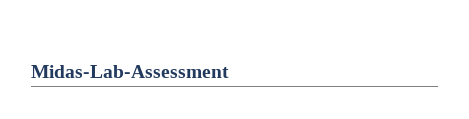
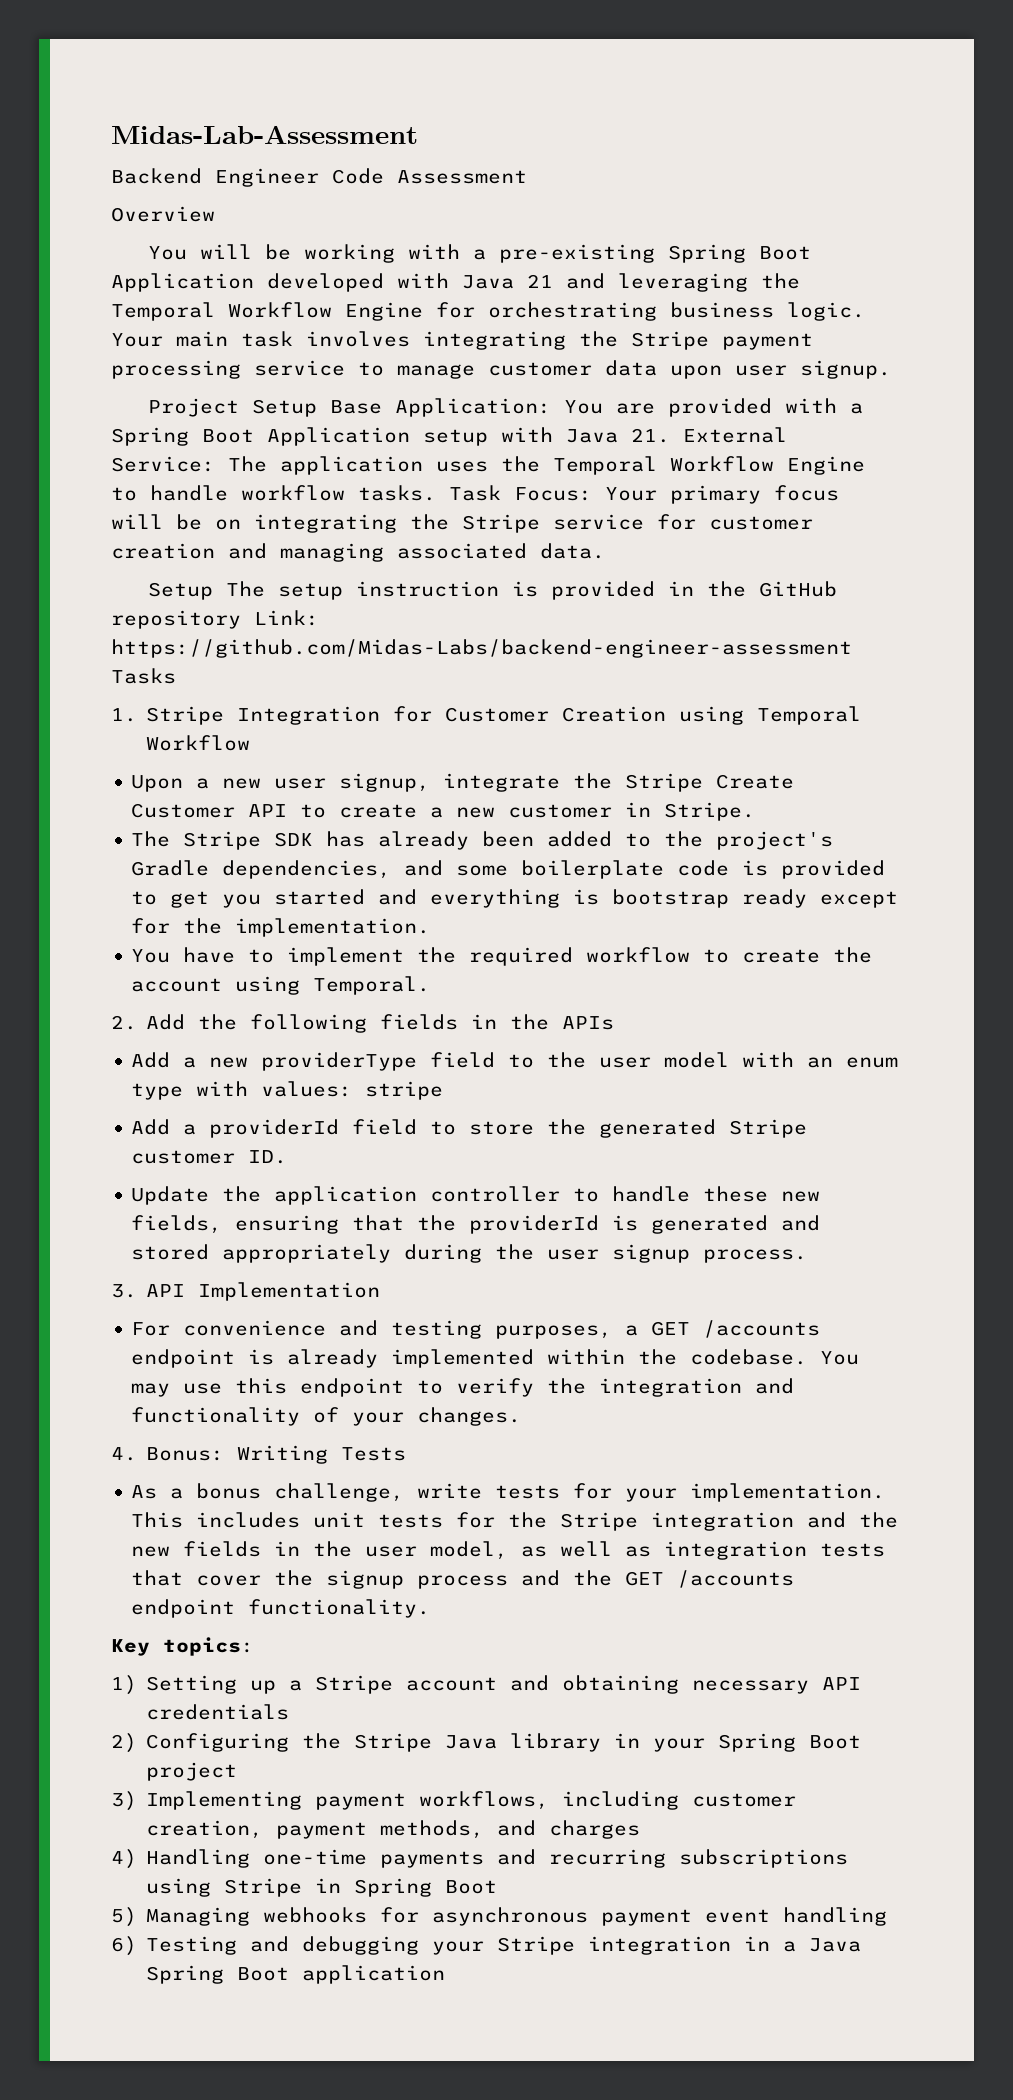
+ Backend Engineer Code Assessment
+ Overview
+ You will be working with a pre-existing Spring Boot Application developed with Java 21 and leveraging the Temporal Workflow Engine for orchestrating business logic. Your main task involves integrating the Stripe payment processing service to manage customer data upon user signup.
+ Project Setup Base Application: You are provided with a Spring Boot Application setup with Java 21. External Service: The application uses the Temporal Workflow Engine to handle workflow tasks. Task Focus: Your primary focus will be on integrating the Stripe service for customer creation and managing associated data.
+ Setup The setup instruction is provided in the GitHub repository Link: https://github.com/Midas-Labs/backend-engineer-assessment Tasks
+ 1. Stripe Integration for Customer Creation using Temporal Workflow
+ Upon a new user signup, integrate the Stripe Create Customer API to create a new customer in Stripe.
+ The Stripe SDK has already been added to the project's Gradle dependencies, and some boilerplate code is provided to get you started and everything is bootstrap ready except for the implementation.
+ You have to implement the required workflow to create the account using Temporal.
+ 2. Add the following fields in the APIs
+ Add a new providerType field to the user model with an enum type with values: stripe
+ Add a providerId field to store the generated Stripe customer ID.
+ Update the application controller to handle these new fields, ensuring that the providerId is generated and stored appropriately during the user signup process.
+ 3. API Implementation
+ For convenience and testing purposes, a GET /accounts endpoint is already implemented within the codebase. You may use this endpoint to verify the integration and functionality of your changes.
+ 4. Bonus: Writing Tests
+ As a bonus challenge, write tests for your implementation. This includes unit tests for the Stripe integration and the new fields in the user model, as well as integration tests that cover the signup process and the GET /accounts endpoint functionality.
+ Key topics:
+ 1) Setting up a Stripe account and obtaining necessary API credentials
+ 2) Configuring the Stripe Java library in your Spring Boot project
+ 3) Implementing payment workflows, including customer creation, payment methods, and charges
+ 4) Handling one-time payments and recurring subscriptions using Stripe in Spring Boot
+ 5) Managing webhooks for asynchronous payment event handling
+ 6) Testing and debugging your Stripe integration in a Java Spring Boot application

